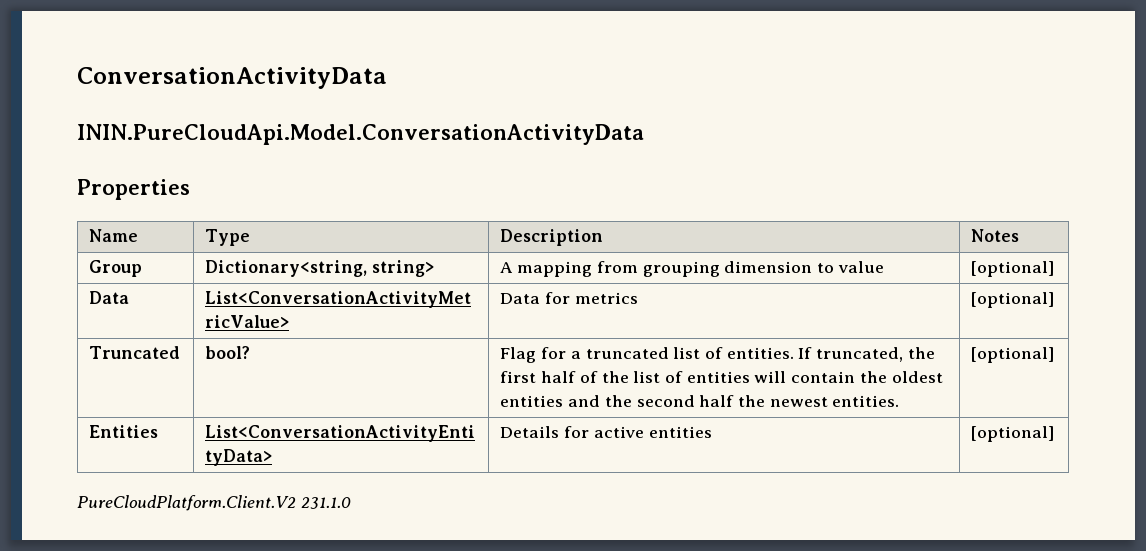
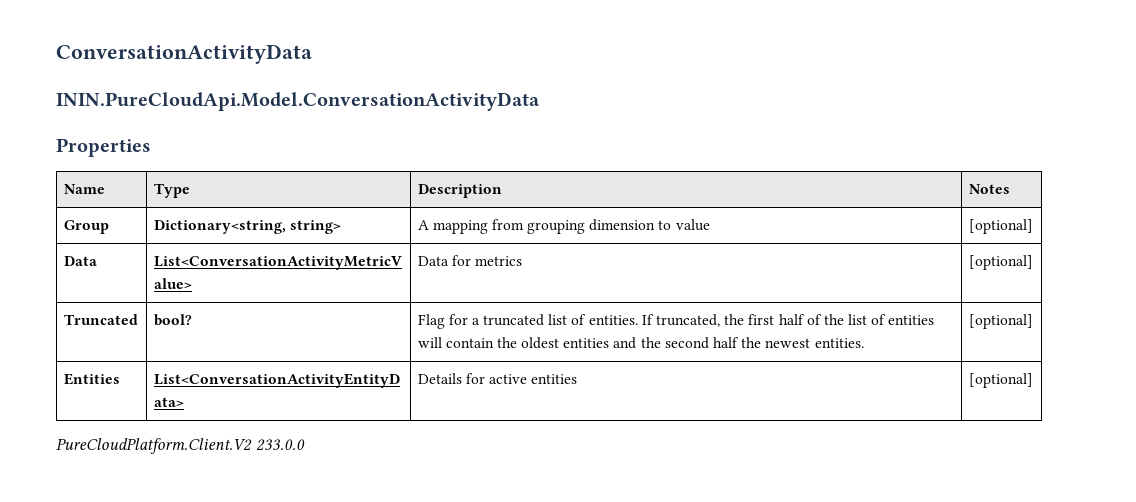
- PureCloudPlatform.Client.V2 231.1.0
+ PureCloudPlatform.Client.V2 233.0.0

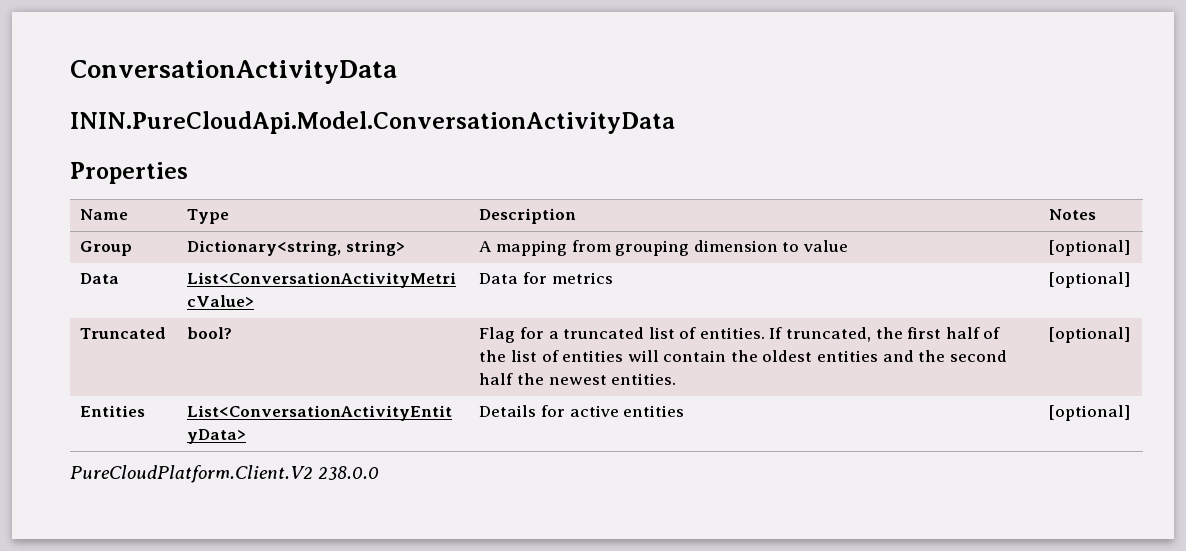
- PureCloudPlatform.Client.V2 233.0.0
+ PureCloudPlatform.Client.V2 238.0.0

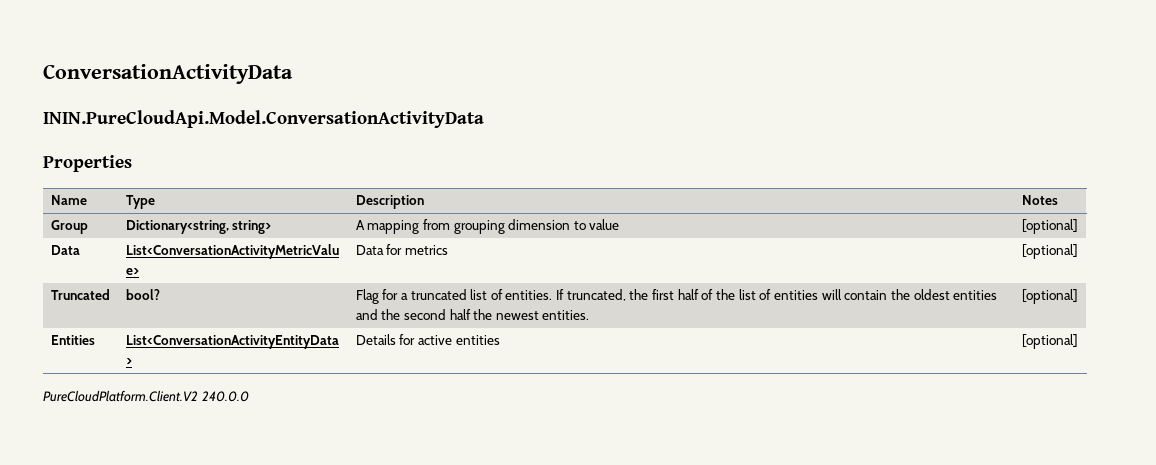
- PureCloudPlatform.Client.V2 238.0.0
+ PureCloudPlatform.Client.V2 240.0.0

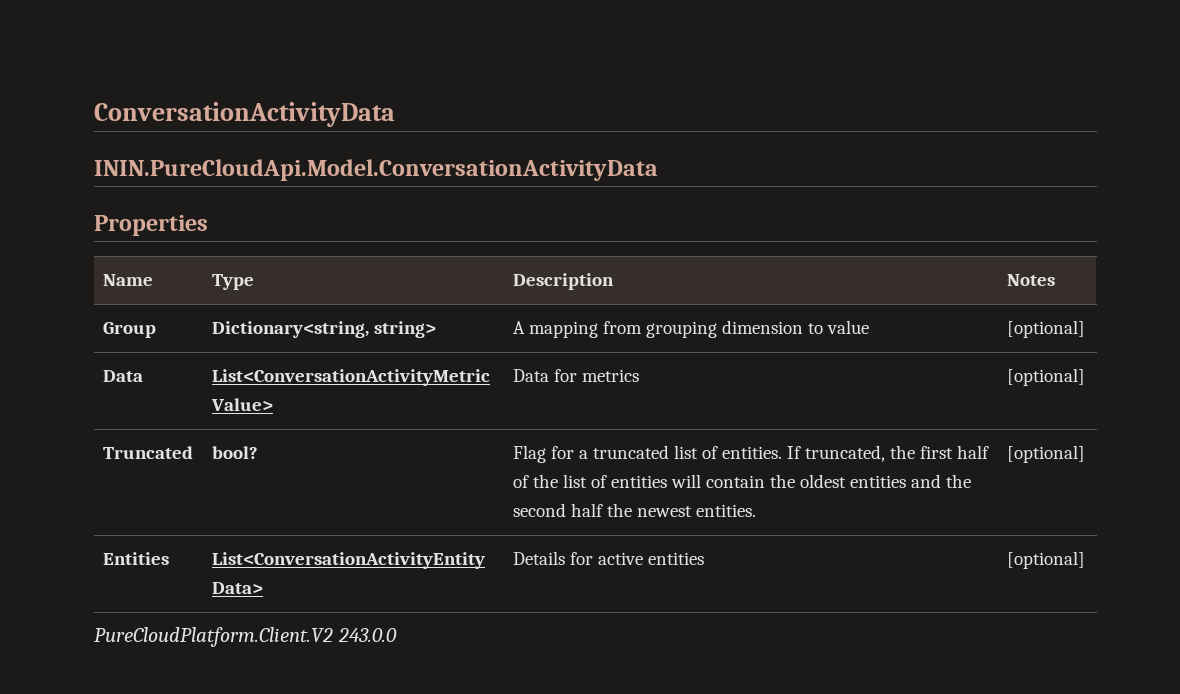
- PureCloudPlatform.Client.V2 240.0.0
+ PureCloudPlatform.Client.V2 243.0.0

